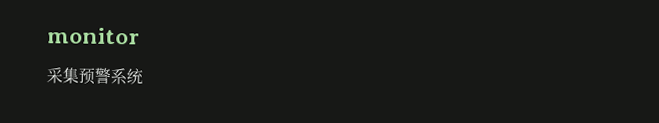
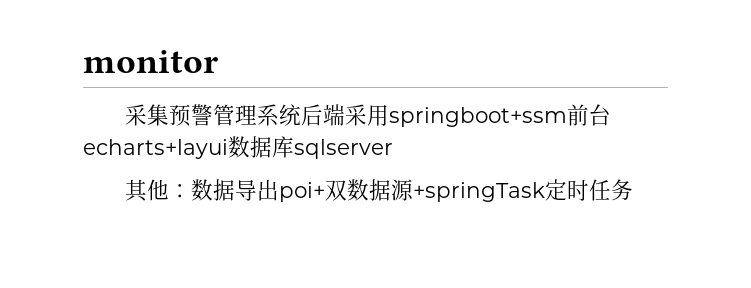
- 采集预警系统
+ 采集预警管理系统后端采用springboot+ssm前台echarts+layui数据库sqlserver
+ 其他：数据导出poi+双数据源+springTask定时任务

